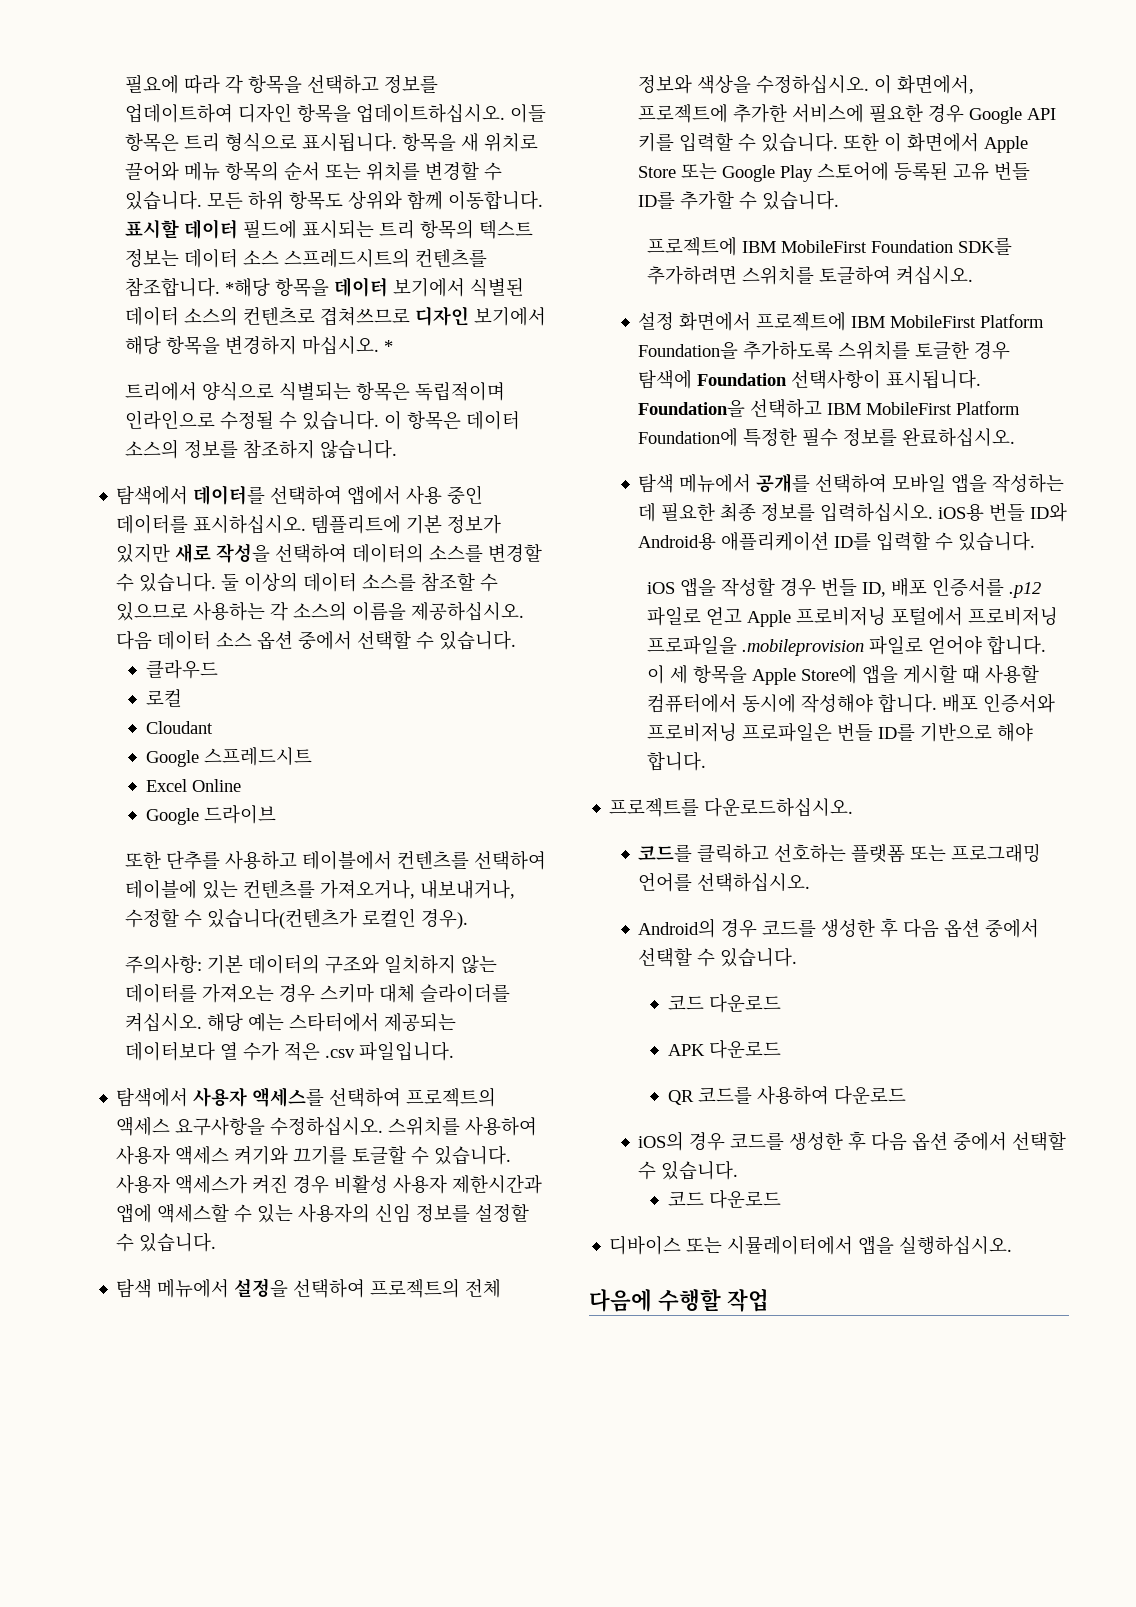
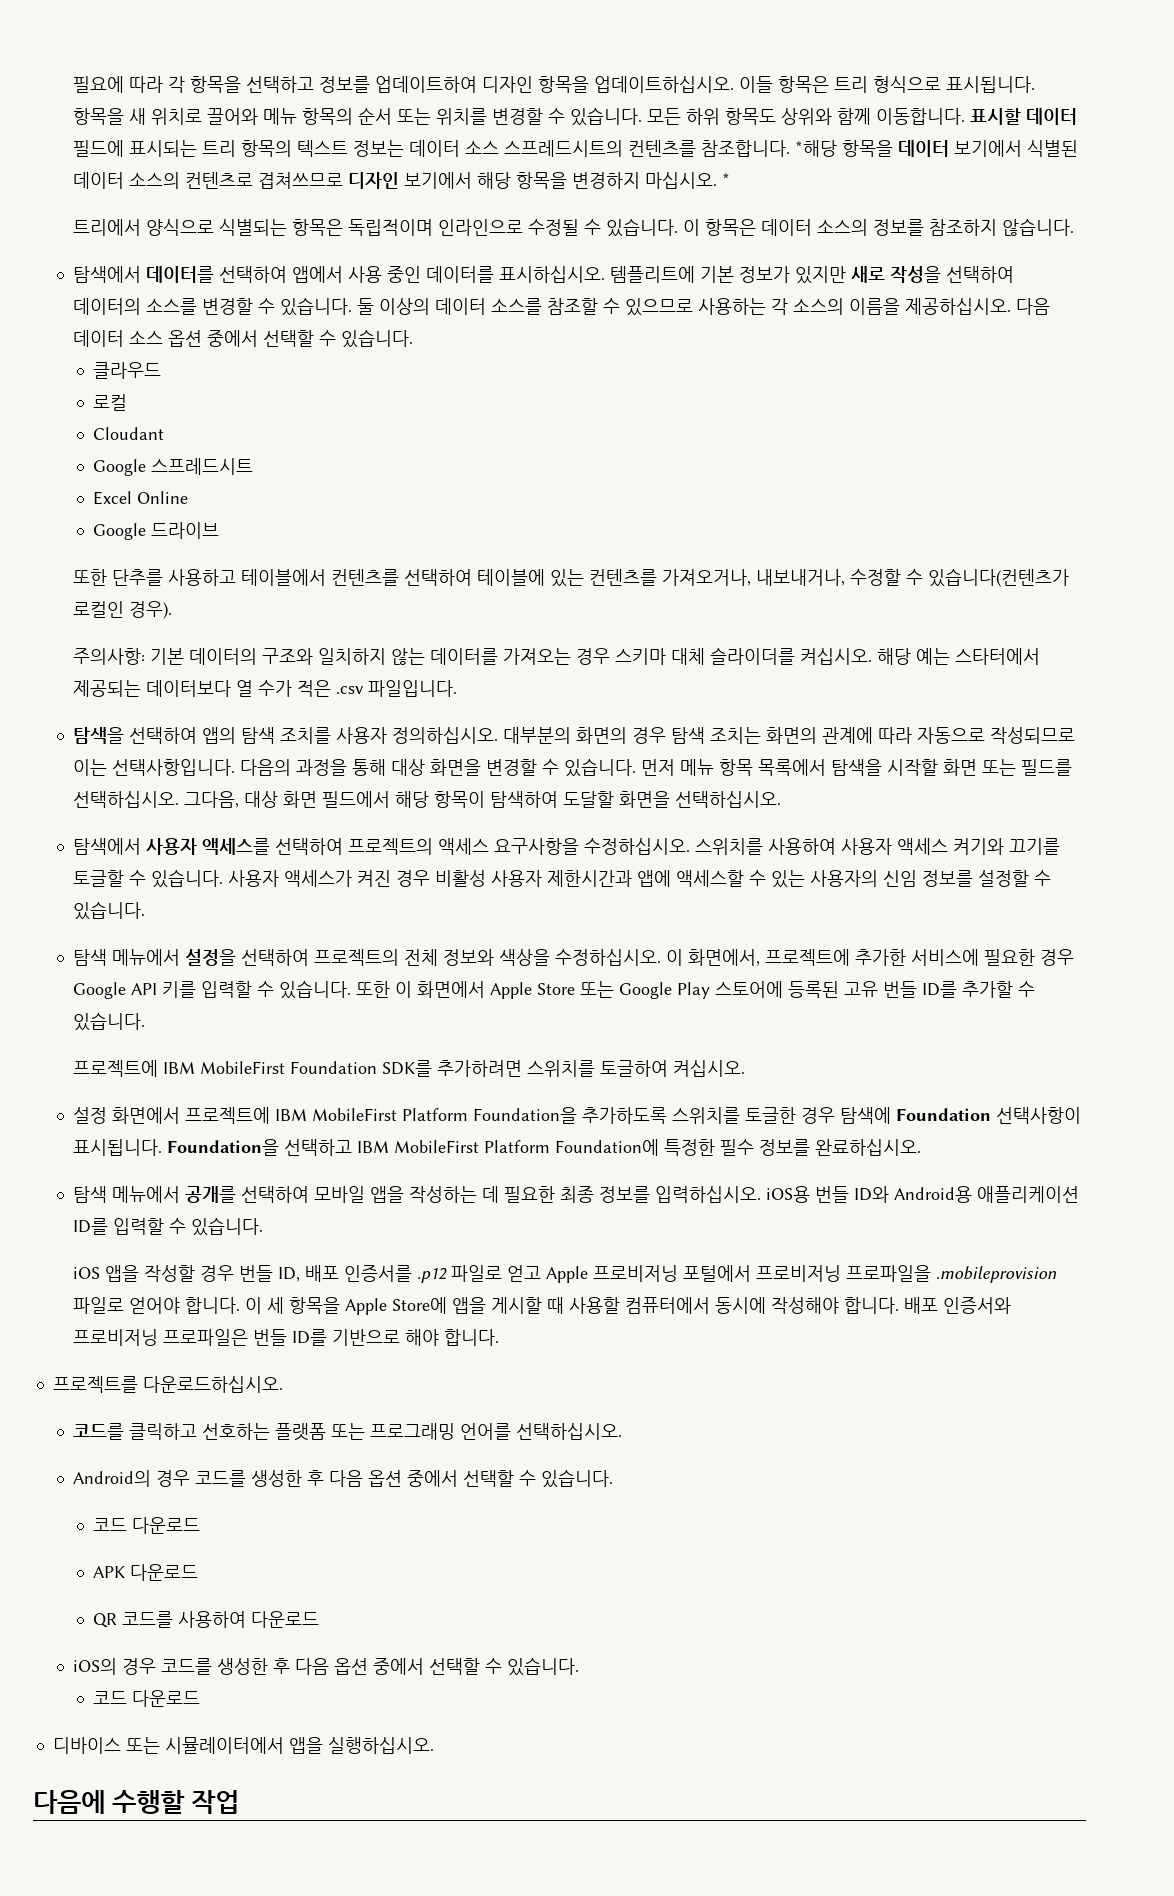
+ 탐색을 선택하여 앱의 탐색 조치를 사용자 정의하십시오. 대부분의 화면의 경우 탐색 조치는 화면의 관계에 따라 자동으로 작성되므로 이는 선택사항입니다. 다음의 과정을 통해 대상 화면을 변경할 수 있습니다. 먼저 메뉴 항목 목록에서 탐색을 시작할 화면 또는 필드를 선택하십시오. 그다음, 대상 화면 필드에서 해당 항목이 탐색하여 도달할 화면을 선택하십시오.

